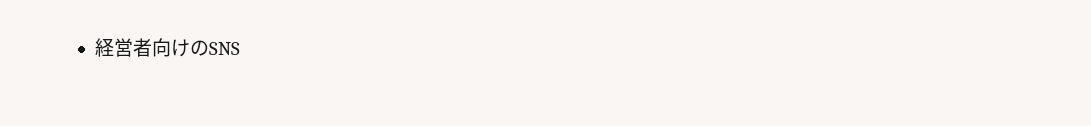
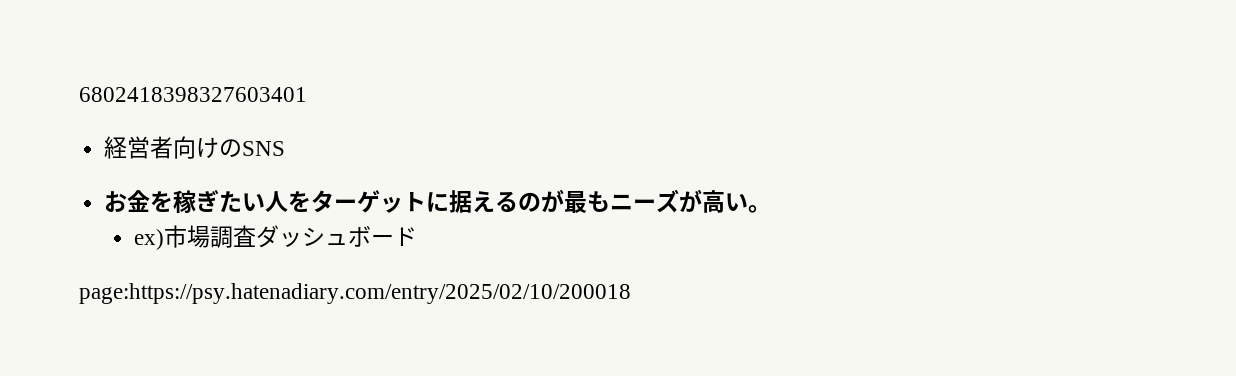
+ 6802418398327603401
+ お金を稼ぎたい人をターゲットに据えるのが最もニーズが高い。
+ ex)市場調査ダッシュボード
+ page:https://psy.hatenadiary.com/entry/2025/02/10/200018

